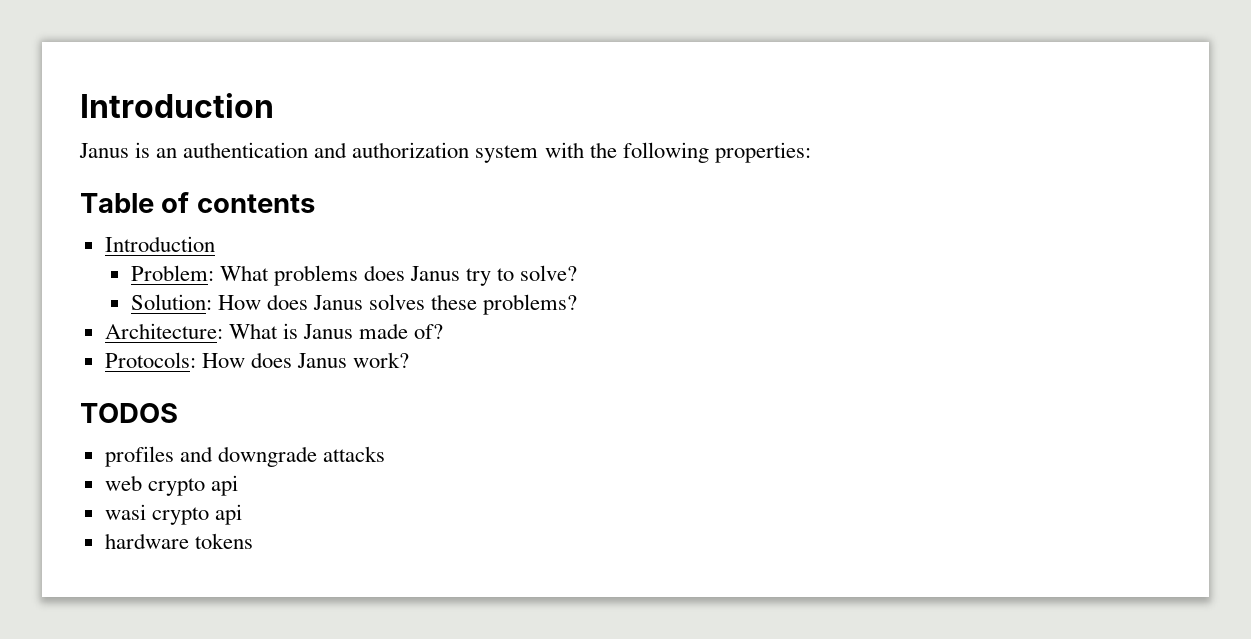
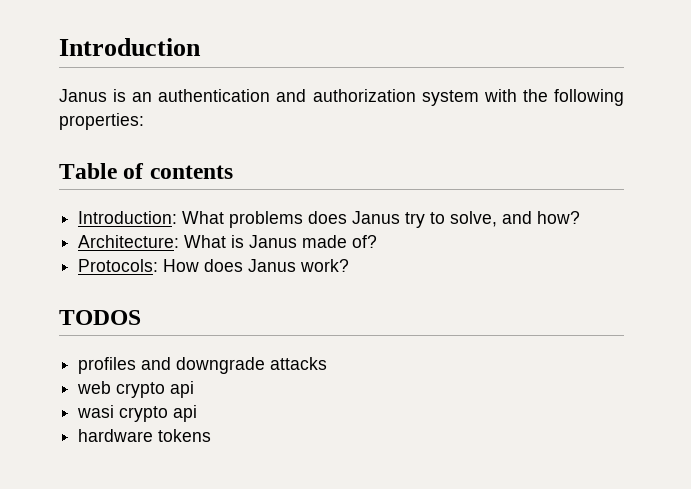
  Table of contents
- Introduction
- Problem: What problems does Janus try to solve?
- Solution: How does Janus solves these problems?
+ Introduction: What problems does Janus try to solve, and how?

